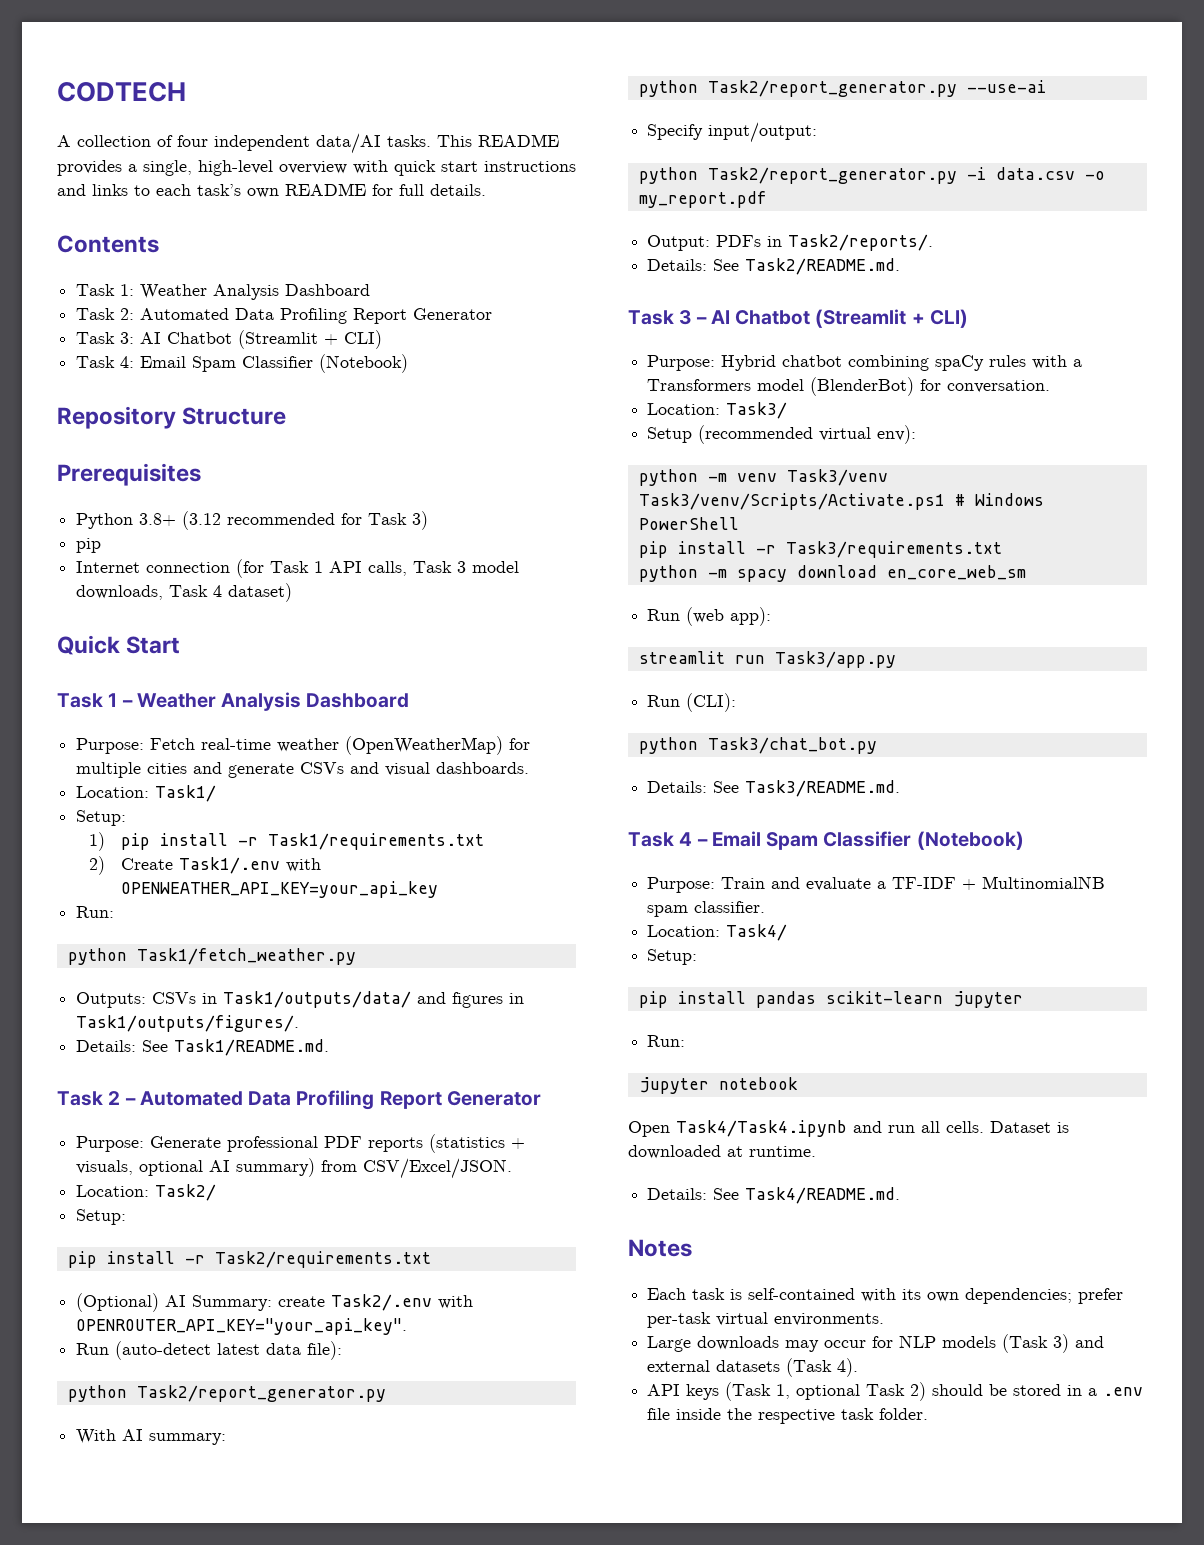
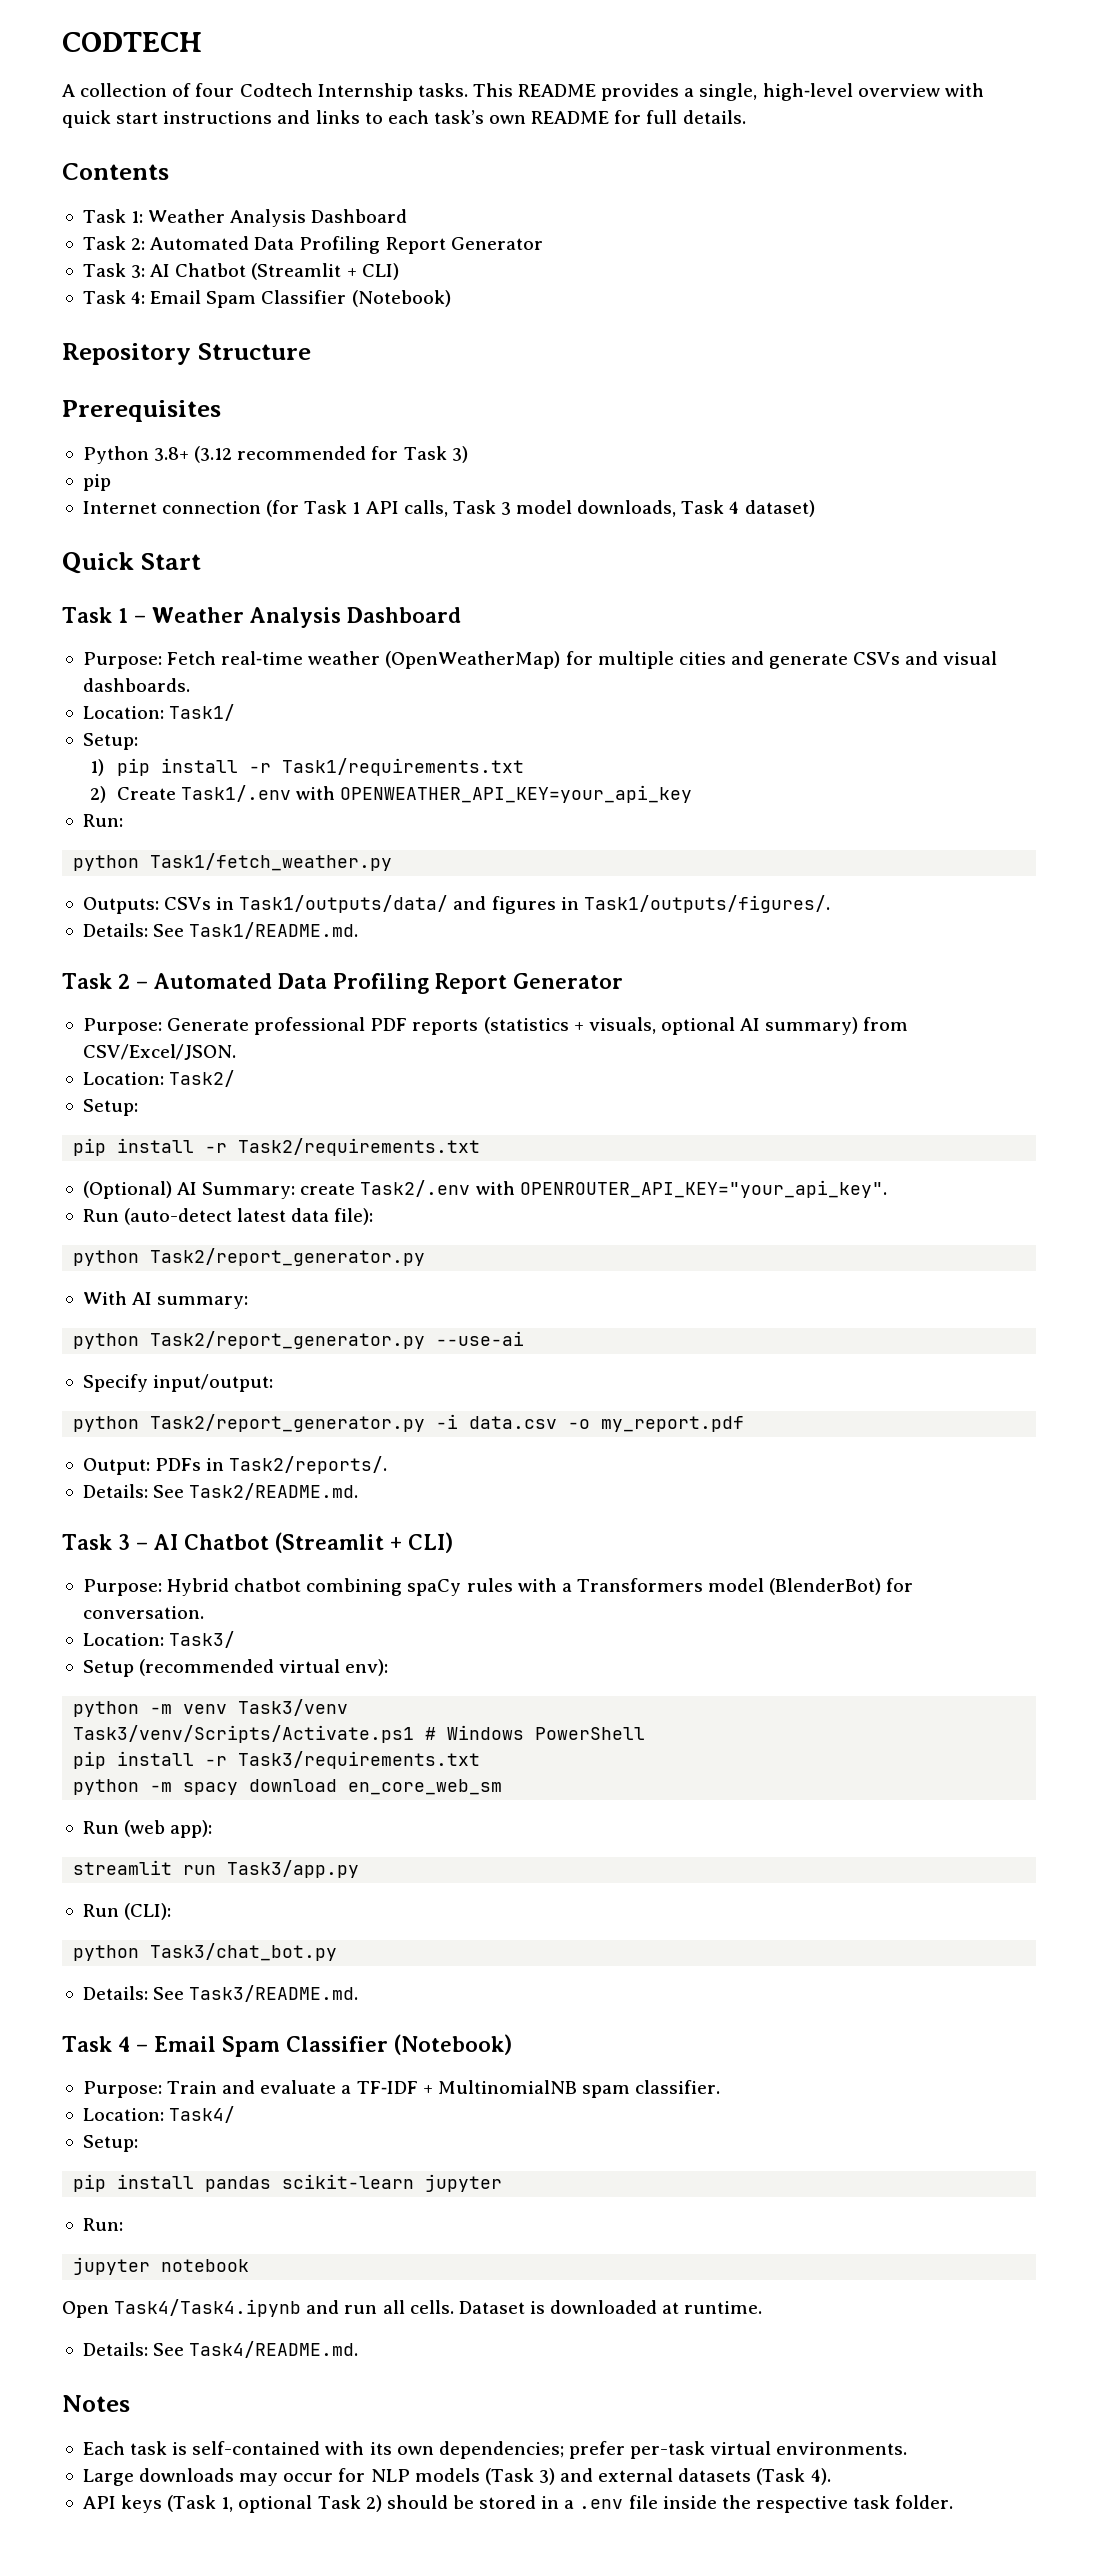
- A collection of four independent data/AI tasks.
+ A collection of four Codtech Internship tasks.

